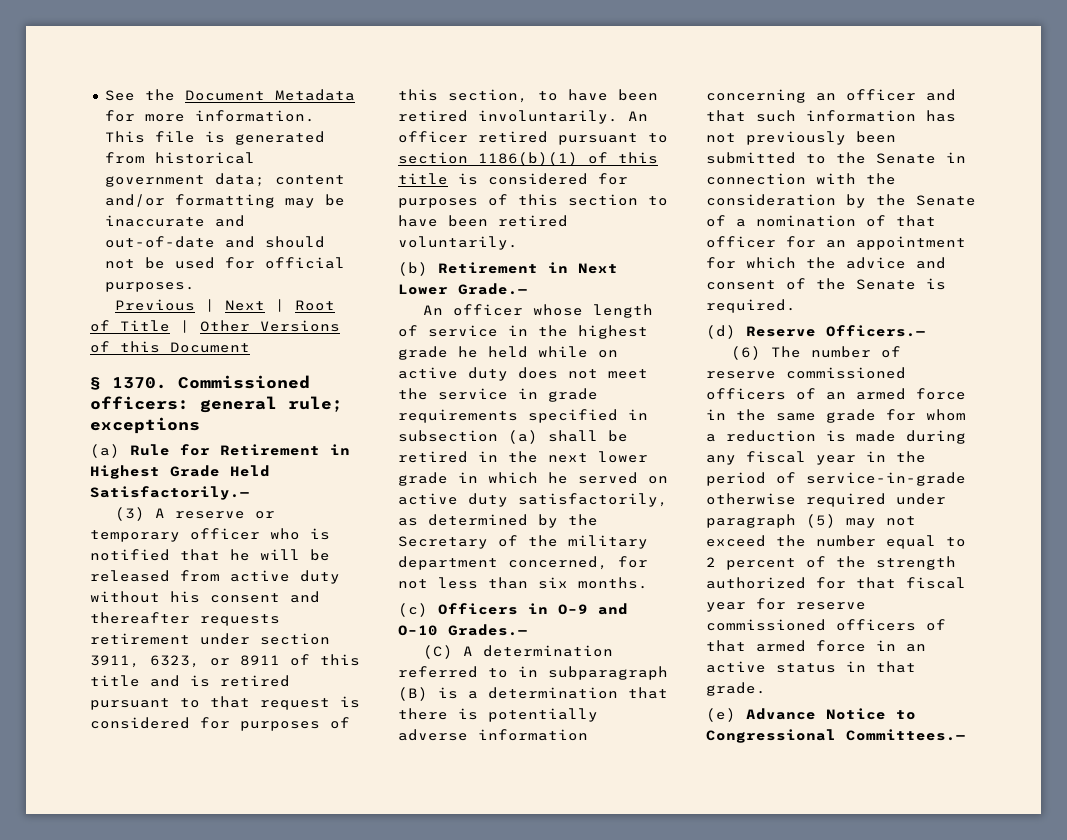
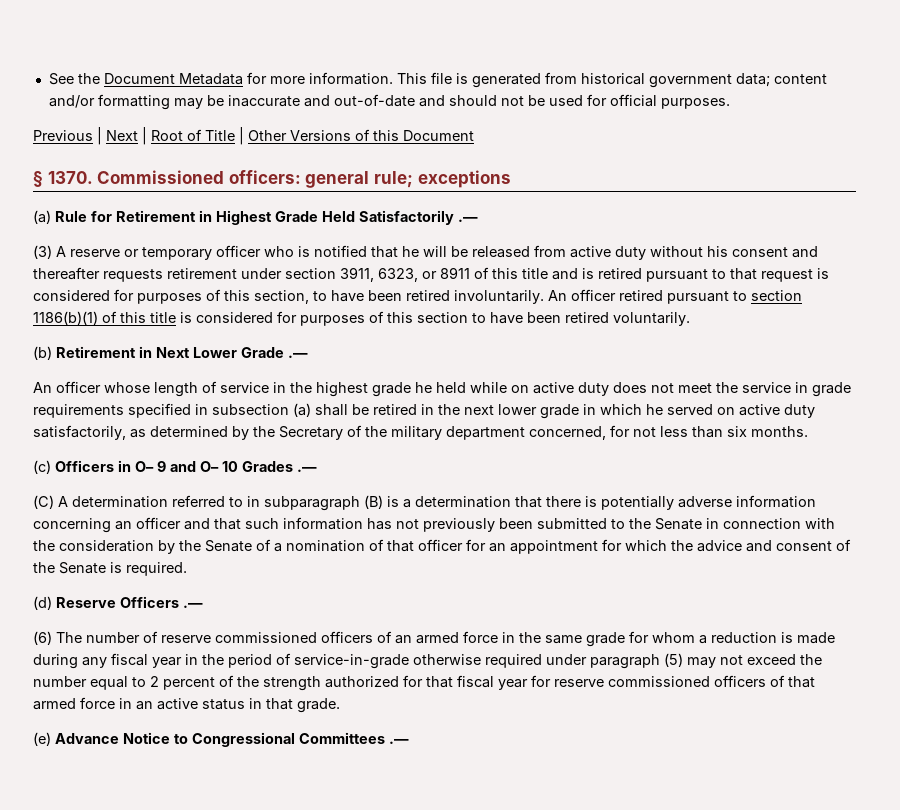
- (a) Rule for Retirement in Highest Grade Held Satisfactorily.—
+ (a) Rule for Retirement in Highest Grade Held Satisfactorily .—
- (b) Retirement in Next Lower Grade.—
+ (b) Retirement in Next Lower Grade .—
- (c) Officers in O–9 and O–10 Grades.—
+ (c) Officers in O– 9 and O– 10 Grades .—
- (d) Reserve Officers.—
+ (d) Reserve Officers .—
- (e) Advance Notice to Congressional Committees.—
+ (e) Advance Notice to Congressional Committees .—

